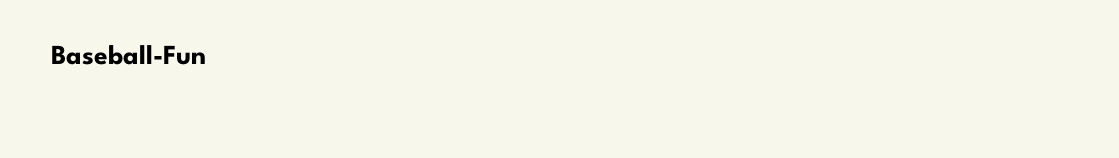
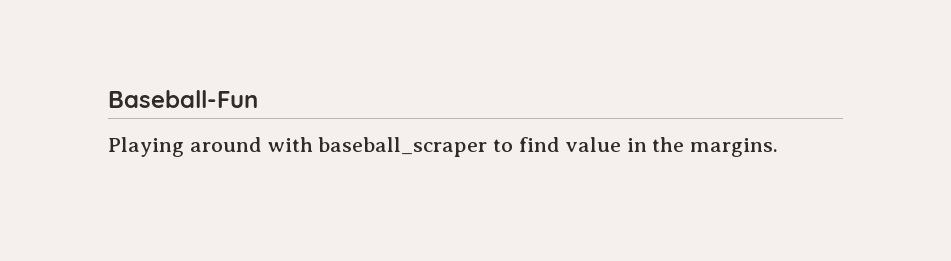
+ Playing around with baseball_scraper to find value in the margins.

